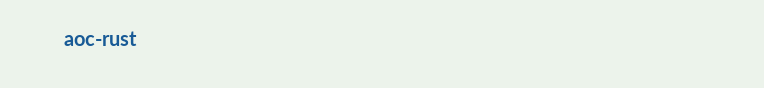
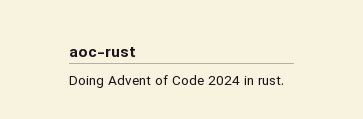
+ Doing Advent of Code 2024 in rust.

